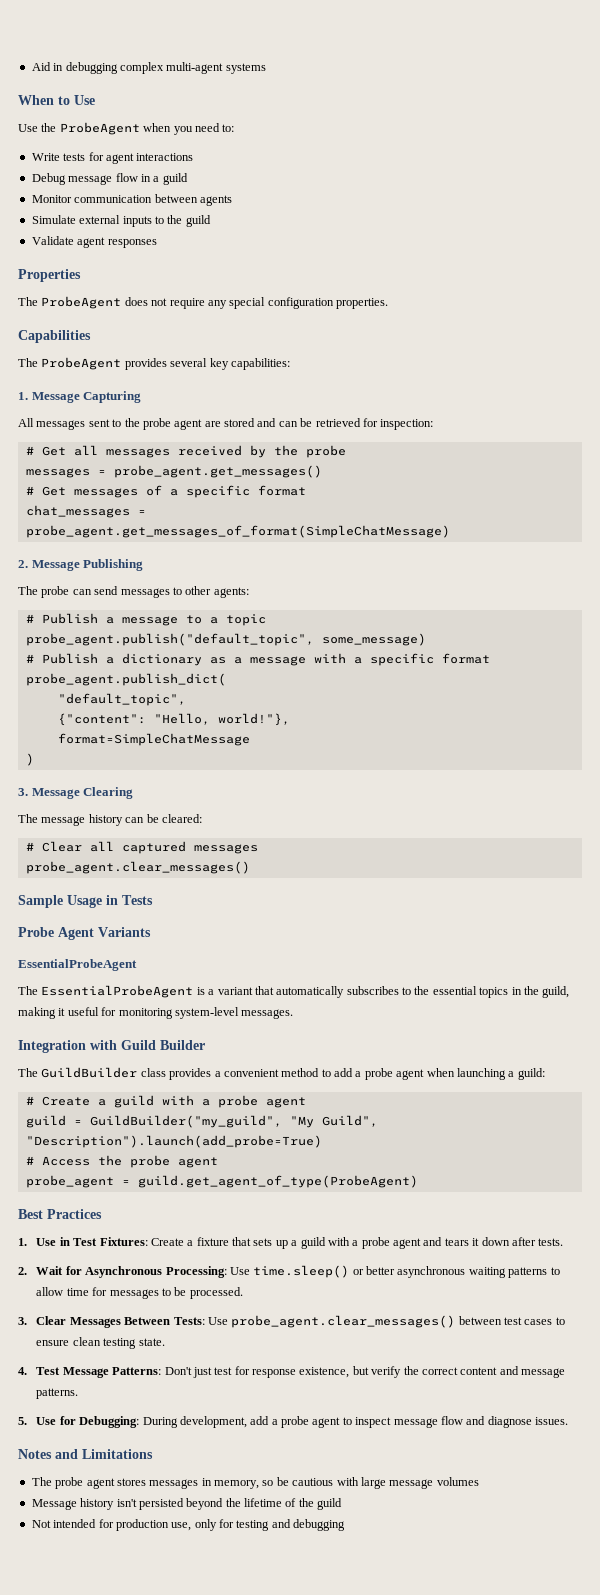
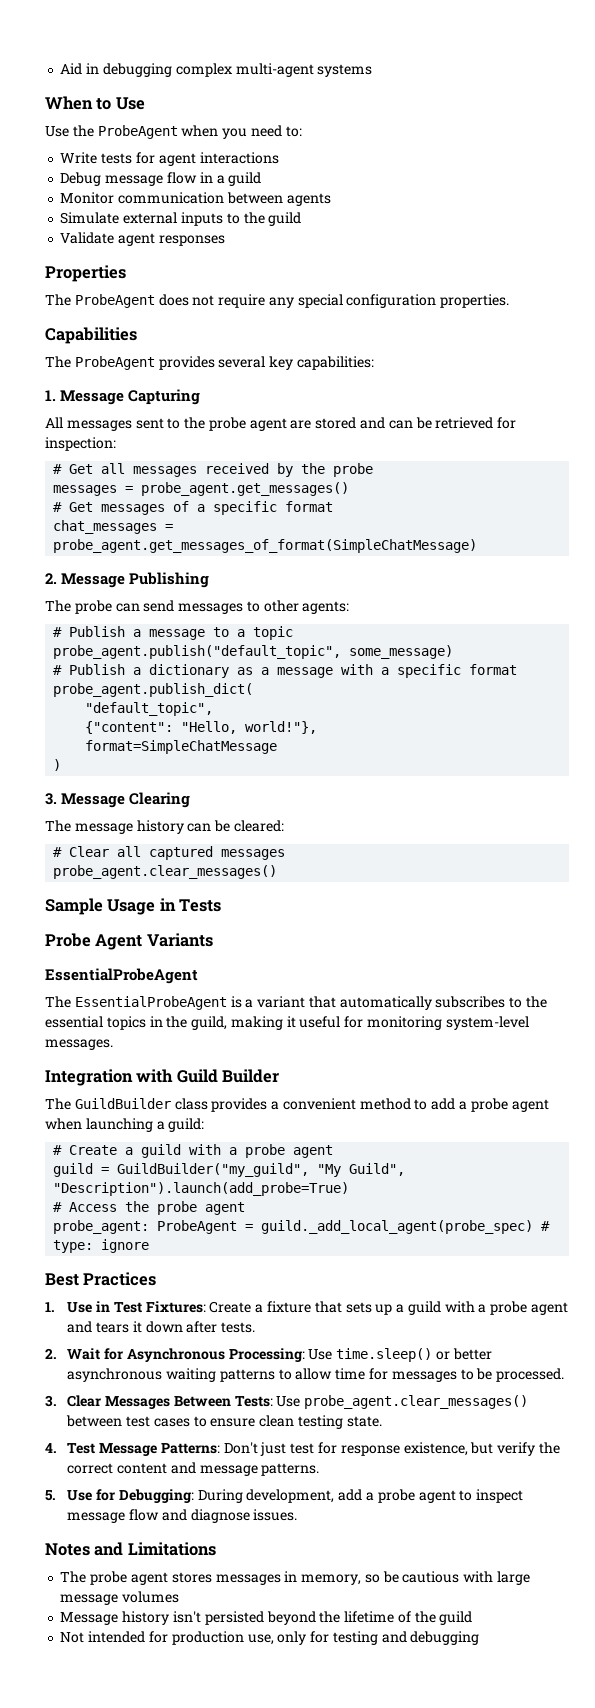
- probe_agent = guild.get_agent_of_type(ProbeAgent)
+ probe_agent: ProbeAgent = guild._add_local_agent(probe_spec) # type: ignore

